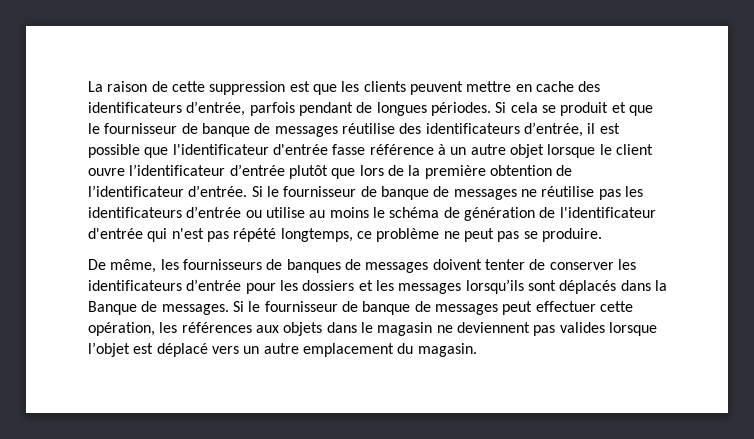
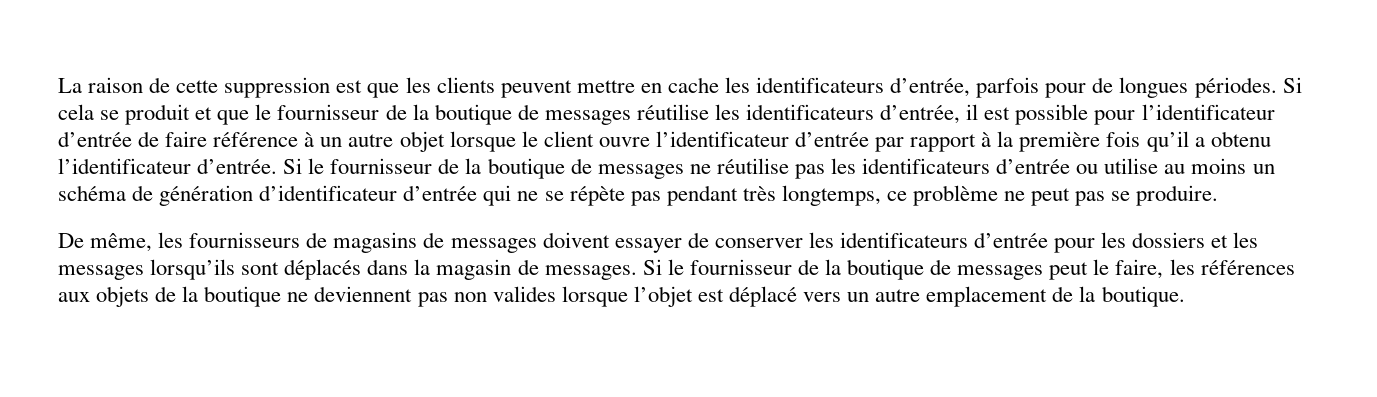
- La raison de cette suppression est que les clients peuvent mettre en cache des identificateurs d’entrée, parfois pendant de longues périodes.
+ La raison de cette suppression est que les clients peuvent mettre en cache les identificateurs d’entrée, parfois pour de longues périodes.
- Si cela se produit et que le fournisseur de banque de messages réutilise des identificateurs d’entrée, il est possible que l'identificateur d'entrée fasse référence à un autre objet lorsque le client ouvre l’identificateur d’entrée plutôt que lors de la première obtention de l’identificateur d’entrée.
+ Si cela se produit et que le fournisseur de la boutique de messages réutilise les identificateurs d’entrée, il est possible pour l’identificateur d’entrée de faire référence à un autre objet lorsque le client ouvre l’identificateur d’entrée par rapport à la première fois qu’il a obtenu l’identificateur d’entrée.
- Si le fournisseur de banque de messages ne réutilise pas les identificateurs d’entrée ou utilise au moins le schéma de génération de l'identificateur d'entrée qui n'est pas répété longtemps, ce problème ne peut pas se produire.
+ Si le fournisseur de la boutique de messages ne réutilise pas les identificateurs d’entrée ou utilise au moins un schéma de génération d’identificateur d’entrée qui ne se répète pas pendant très longtemps, ce problème ne peut pas se produire.
- De même, les fournisseurs de banques de messages doivent tenter de conserver les identificateurs d’entrée pour les dossiers et les messages lorsqu’ils sont déplacés dans la Banque de messages.
+ De même, les fournisseurs de magasins de messages doivent essayer de conserver les identificateurs d’entrée pour les dossiers et les messages lorsqu’ils sont déplacés dans la magasin de messages.
- Si le fournisseur de banque de messages peut effectuer cette opération, les références aux objets dans le magasin ne deviennent pas valides lorsque l’objet est déplacé vers un autre emplacement du magasin.
+ Si le fournisseur de la boutique de messages peut le faire, les références aux objets de la boutique ne deviennent pas non valides lorsque l’objet est déplacé vers un autre emplacement de la boutique.

